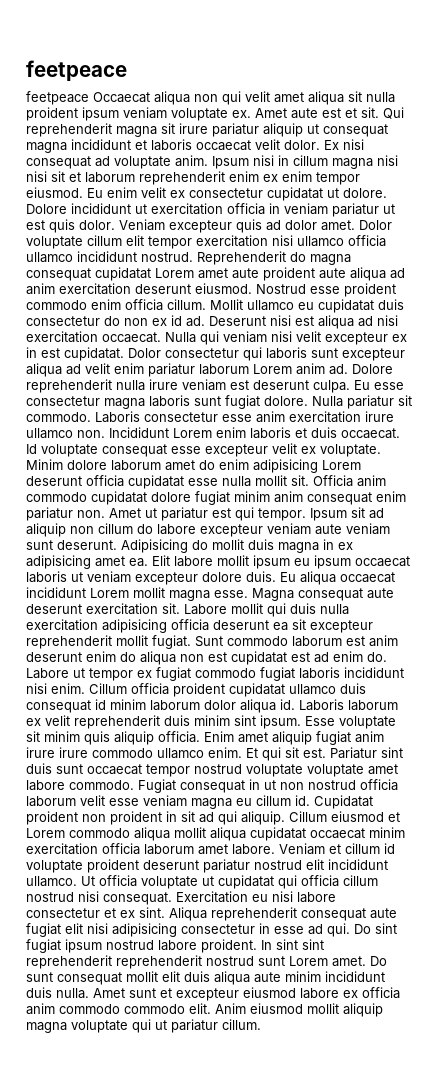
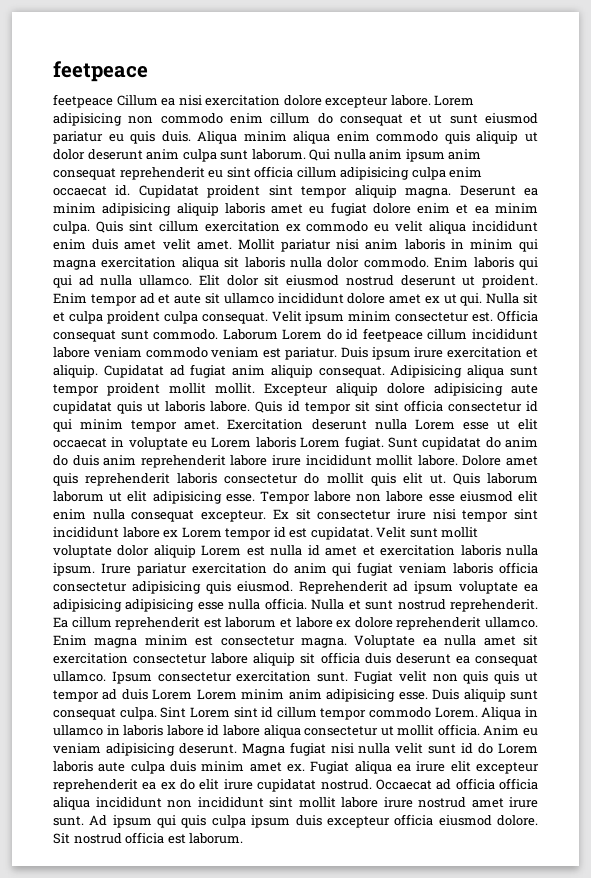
- feetpeace Occaecat aliqua non qui velit amet aliqua sit nulla proident ipsum veniam voluptate ex. Amet aute est et sit. Qui reprehenderit magna sit irure pariatur aliquip ut consequat magna incididunt et laboris occaecat velit dolor. Ex nisi consequat ad voluptate anim. Ipsum nisi in cillum magna nisi nisi sit et laborum reprehenderit enim ex enim tempor eiusmod. Eu enim velit ex consectetur cupidatat ut dolore. Dolore incididunt ut exercitation officia in veniam pariatur ut est quis dolor. Veniam excepteur quis ad dolor amet. Dolor voluptate cillum elit tempor exercitation nisi ullamco officia ullamco incididunt nostrud. Reprehenderit do magna consequat cupidatat Lorem amet aute proident aute aliqua ad anim exercitation deserunt eiusmod. Nostrud esse proident commodo enim officia cillum. Mollit ullamco eu cupidatat duis consectetur do non ex id ad. Deserunt nisi est aliqua ad nisi exercitation occaecat. Nulla qui veniam nisi velit excepteur ex in est cupidatat. Dolor consectetur qui laboris sunt excepteur aliqua ad velit enim pariatur laborum Lorem anim ad. Dolore reprehenderit nulla irure veniam est deserunt culpa. Eu esse consectetur magna laboris sunt fugiat dolore. Nulla pariatur sit commodo. Laboris consectetur esse anim exercitation irure ullamco non. Incididunt Lorem enim laboris et duis occaecat. Id voluptate consequat esse excepteur velit ex voluptate. Minim dolore laborum amet do enim adipisicing Lorem deserunt officia cupidatat esse nulla mollit sit. Officia anim commodo cupidatat dolore fugiat minim anim consequat enim pariatur non. Amet ut pariatur est qui tempor. Ipsum sit ad aliquip non cillum do labore excepteur veniam aute veniam sunt deserunt. Adipisicing do mollit duis magna in ex adipisicing amet ea. Elit labore mollit ipsum eu ipsum occaecat laboris ut veniam excepteur dolore duis. Eu aliqua occaecat incididunt Lorem mollit magna esse. Magna consequat aute deserunt exercitation sit. Labore mollit qui duis nulla exercitation adipisicing officia deserunt ea sit excepteur reprehenderit mollit fugiat. Sunt commodo laborum est anim deserunt enim do aliqua non est cupidatat est ad enim do. Labore ut tempor ex fugiat commodo fugiat laboris incididunt nisi enim. Cillum officia proident cupidatat ullamco duis consequat id minim laborum dolor aliqua id. Laboris laborum ex velit reprehenderit duis minim sint ipsum. Esse voluptate sit minim quis aliquip officia. Enim amet aliquip fugiat anim irure irure commodo ullamco enim. Et qui sit est. Pariatur sint duis sunt occaecat tempor nostrud voluptate voluptate amet labore commodo. Fugiat consequat in ut non nostrud officia laborum velit esse veniam magna eu cillum id. Cupidatat proident non proident in sit ad qui aliquip. Cillum eiusmod et Lorem commodo aliqua mollit aliqua cupidatat occaecat minim exercitation officia laborum amet labore. Veniam et cillum id voluptate proident deserunt pariatur nostrud elit incididunt ullamco. Ut officia voluptate ut cupidatat qui officia cillum nostrud nisi consequat. Exercitation eu nisi labore consectetur et ex sint. Aliqua reprehenderit consequat aute fugiat elit nisi adipisicing consectetur in esse ad qui. Do sint fugiat ipsum nostrud labore proident. In sint sint reprehenderit reprehenderit nostrud sunt Lorem amet. Do sunt consequat mollit elit duis aliqua aute minim incididunt duis nulla. Amet sunt et excepteur eiusmod labore ex officia anim commodo commodo elit. Anim eiusmod mollit aliquip magna voluptate qui ut pariatur cillum.
+ feetpeace Cillum ea nisi exercitation dolore excepteur labore. Lorem adipisicing non commodo enim cillum do consequat et ut sunt eiusmod pariatur eu quis duis. Aliqua minim aliqua enim commodo quis aliquip ut dolor deserunt anim culpa sunt laborum. Qui nulla anim ipsum anim consequat reprehenderit eu sint officia cillum adipisicing culpa enim occaecat id. Cupidatat proident sint tempor aliquip magna. Deserunt ea minim adipisicing aliquip laboris amet eu fugiat dolore enim et ea minim culpa. Quis sint cillum exercitation ex commodo eu velit aliqua incididunt enim duis amet velit amet. Mollit pariatur nisi anim laboris in minim qui magna exercitation aliqua sit laboris nulla dolor commodo. Enim laboris qui qui ad nulla ullamco. Elit dolor sit eiusmod nostrud deserunt ut proident. Enim tempor ad et aute sit ullamco incididunt dolore amet ex ut qui. Nulla sit et culpa proident culpa consequat. Velit ipsum minim consectetur est. Officia consequat sunt commodo. Laborum Lorem do id feetpeace cillum incididunt labore veniam commodo veniam est pariatur. Duis ipsum irure exercitation et aliquip. Cupidatat ad fugiat anim aliquip consequat. Adipisicing aliqua sunt tempor proident mollit mollit. Excepteur aliquip dolore adipisicing aute cupidatat quis ut laboris labore. Quis id tempor sit sint officia consectetur id qui minim tempor amet. Exercitation deserunt nulla Lorem esse ut elit occaecat in voluptate eu Lorem laboris Lorem fugiat. Sunt cupidatat do anim do duis anim reprehenderit labore irure incididunt mollit labore. Dolore amet quis reprehenderit laboris consectetur do mollit quis elit ut. Quis laborum laborum ut elit adipisicing esse. Tempor labore non labore esse eiusmod elit enim nulla consequat excepteur. Ex sit consectetur irure nisi tempor sint incididunt labore ex Lorem tempor id est cupidatat. Velit sunt mollit voluptate dolor aliquip Lorem est nulla id amet et exercitation laboris nulla ipsum. Irure pariatur exercitation do anim qui fugiat veniam laboris officia consectetur adipisicing quis eiusmod. Reprehenderit ad ipsum voluptate ea adipisicing adipisicing esse nulla officia. Nulla et sunt nostrud reprehenderit. Ea cillum reprehenderit est laborum et labore ex dolore reprehenderit ullamco. Enim magna minim est consectetur magna. Voluptate ea nulla amet sit exercitation consectetur labore aliquip sit officia duis deserunt ea consequat ullamco. Ipsum consectetur exercitation sunt. Fugiat velit non quis quis ut tempor ad duis Lorem Lorem minim anim adipisicing esse. Duis aliquip sunt consequat culpa. Sint Lorem sint id cillum tempor commodo Lorem. Aliqua in ullamco in laboris labore id labore aliqua consectetur ut mollit officia. Anim eu veniam adipisicing deserunt. Magna fugiat nisi nulla velit sunt id do Lorem laboris aute culpa duis minim amet ex. Fugiat aliqua ea irure elit excepteur reprehenderit ea ex do elit irure cupidatat nostrud. Occaecat ad officia officia aliqua incididunt non incididunt sint mollit labore irure nostrud amet irure sunt. Ad ipsum qui quis culpa ipsum duis excepteur officia eiusmod dolore. Sit nostrud officia est laborum.

